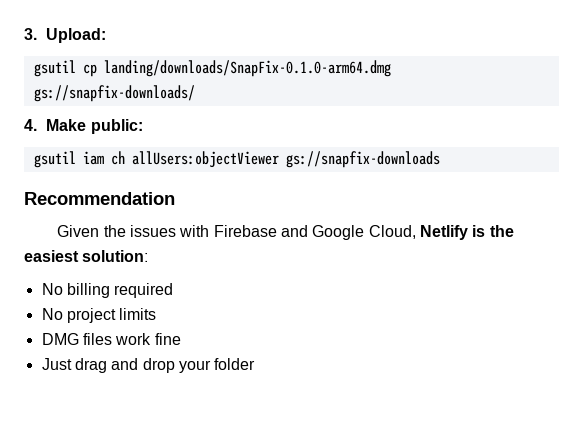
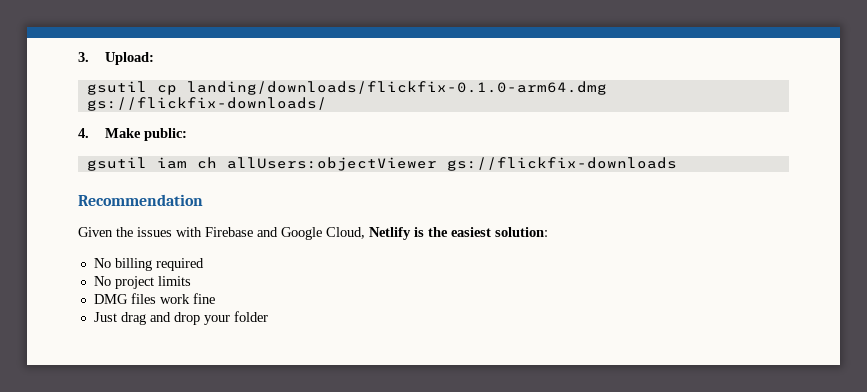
- gsutil cp landing/downloads/SnapFix-0.1.0-arm64.dmg gs://snapfix-downloads/
+ gsutil cp landing/downloads/flickfix-0.1.0-arm64.dmg gs://flickfix-downloads/
- gsutil iam ch allUsers:objectViewer gs://snapfix-downloads
+ gsutil iam ch allUsers:objectViewer gs://flickfix-downloads

